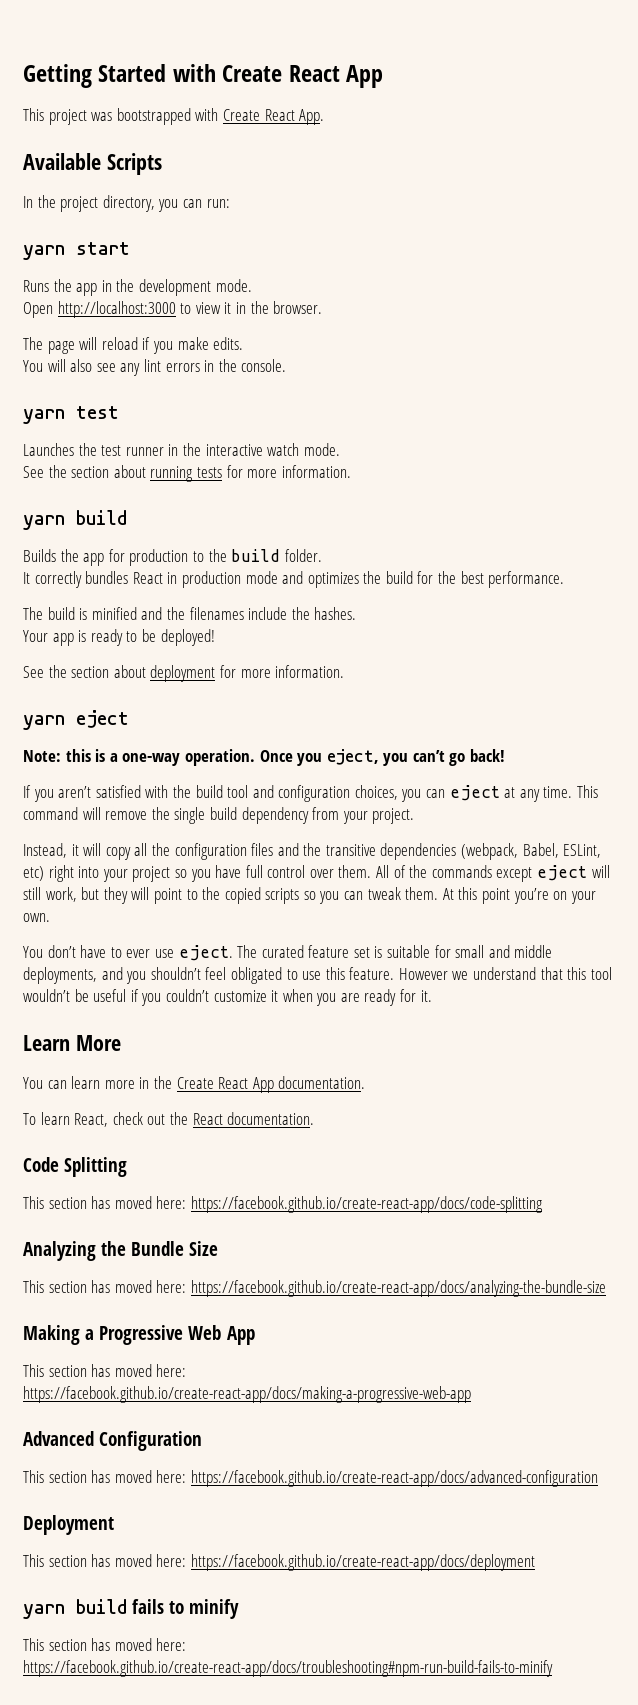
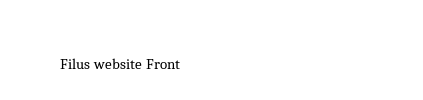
- Getting Started with Create React App
- This project was bootstrapped with Create React App.
- Available Scripts
- In the project directory, you can run:
- yarn start
- Runs the app in the development mode.
- Open http://localhost:3000 to view it in the browser.
- The page will reload if you make edits.
- You will also see any lint errors in the console.
- yarn test
- Launches the test runner in the interactive watch mode.
- See the section about running tests for more information.
- yarn build
- Builds the app for production to the build folder.
- It correctly bundles React in production mode and optimizes the build for the best performance.
- The build is minified and the filenames include the hashes.
- Your app is ready to be deployed!
- See the section about deployment for more information.
- yarn eject
- Note: this is a one-way operation. Once you eject, you can’t go back!
- If you aren’t satisfied with the build tool and configuration choices, you can eject at any time. This command will remove the single build dependency from your project.
- Instead, it will copy all the configuration files and the transitive dependencies (webpack, Babel, ESLint, etc) right into your project so you have full control over them. All of the commands except eject will still work, but they will point to the copied scripts so you can tweak them. At this point you’re on your own.
- You don’t have to ever use eject. The curated feature set is suitable for small and middle deployments, and you shouldn’t feel obligated to use this feature. However we understand that this tool wouldn’t be useful if you couldn’t customize it when you are ready for it.
- Learn More
- You can learn more in the Create React App documentation.
- To learn React, check out the React documentation.
- Code Splitting
- This section has moved here: https://facebook.github.io/create-react-app/docs/code-splitting
- Analyzing the Bundle Size
- This section has moved here: https://facebook.github.io/create-react-app/docs/analyzing-the-bundle-size
- Making a Progressive Web App
- This section has moved here: https://facebook.github.io/create-react-app/docs/making-a-progressive-web-app
- Advanced Configuration
- This section has moved here: https://facebook.github.io/create-react-app/docs/advanced-configuration
- Deployment
- This section has moved here: https://facebook.github.io/create-react-app/docs/deployment
- yarn build fails to minify
- This section has moved here: https://facebook.github.io/create-react-app/docs/troubleshooting#npm-run-build-fails-to-minify
+ Filus website Front

